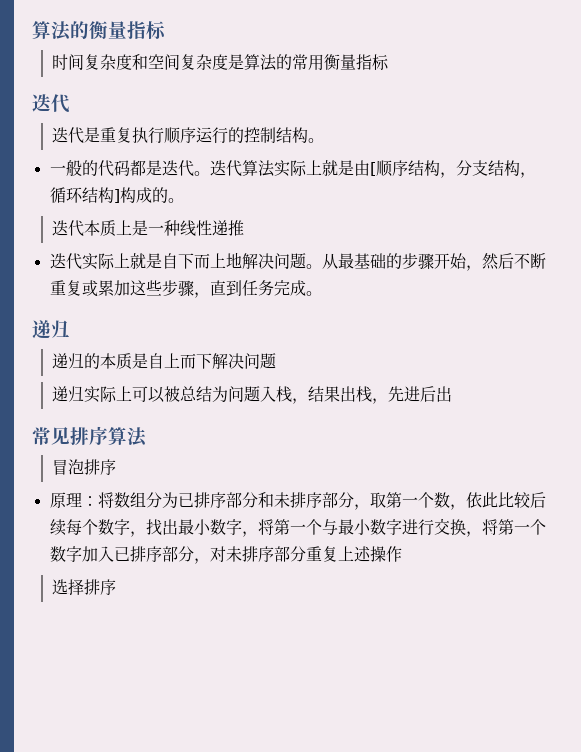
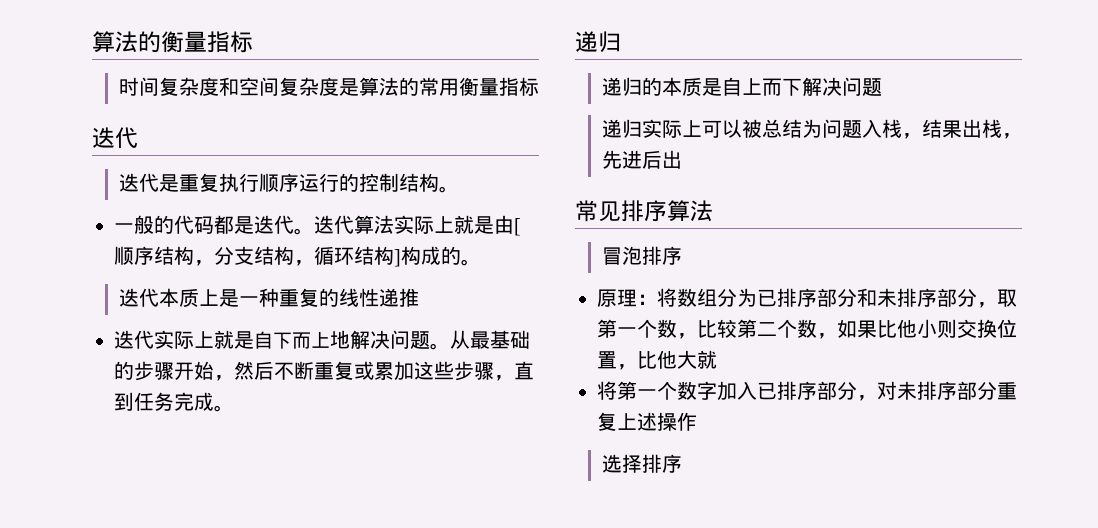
- 迭代本质上是一种线性递推
+ 迭代本质上是一种重复的线性递推
- 原理：将数组分为已排序部分和未排序部分，取第一个数，依此比较后续每个数字，找出最小数字，将第一个与最小数字进行交换，将第一个数字加入已排序部分，对未排序部分重复上述操作
+ 原理：将数组分为已排序部分和未排序部分，取第一个数，比较第二个数，如果比他小则交换位置，比他大就
+ 将第一个数字加入已排序部分，对未排序部分重复上述操作

